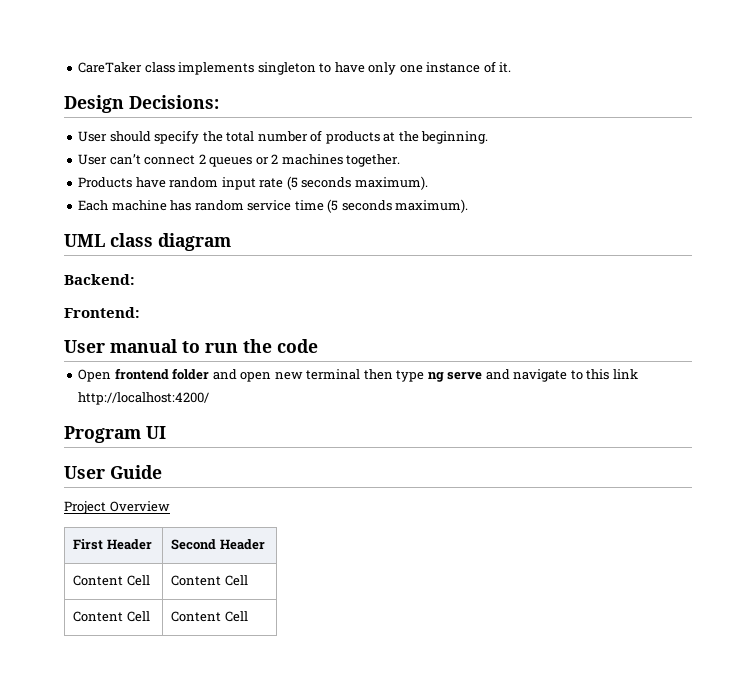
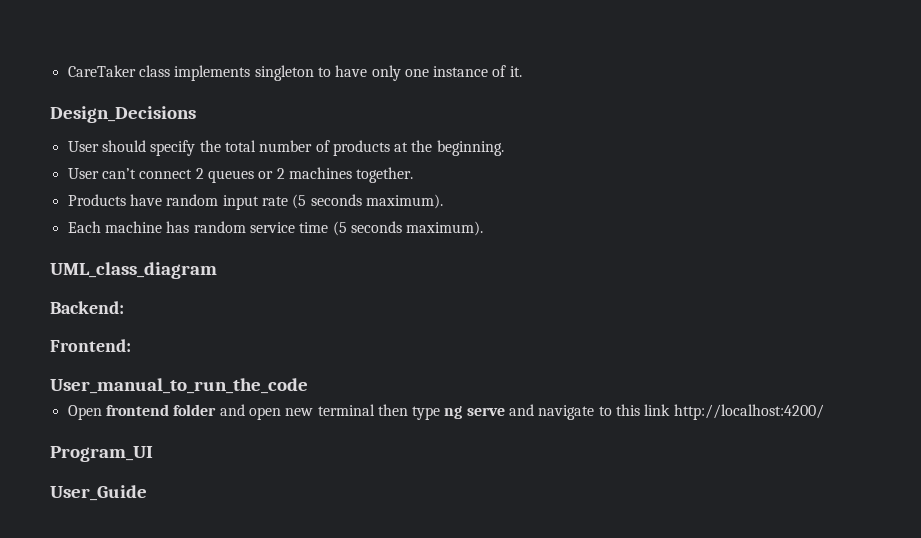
- Design Decisions:
+ Design_Decisions
- UML class diagram
+ UML_class_diagram
- User manual to run the code
+ User_manual_to_run_the_code
- Program UI
- User Guide
- Project Overview
- First Header | Second Header
- Content Cell | Content Cell
- Content Cell | Content Cell
+ Program_UI
+ User_Guide

